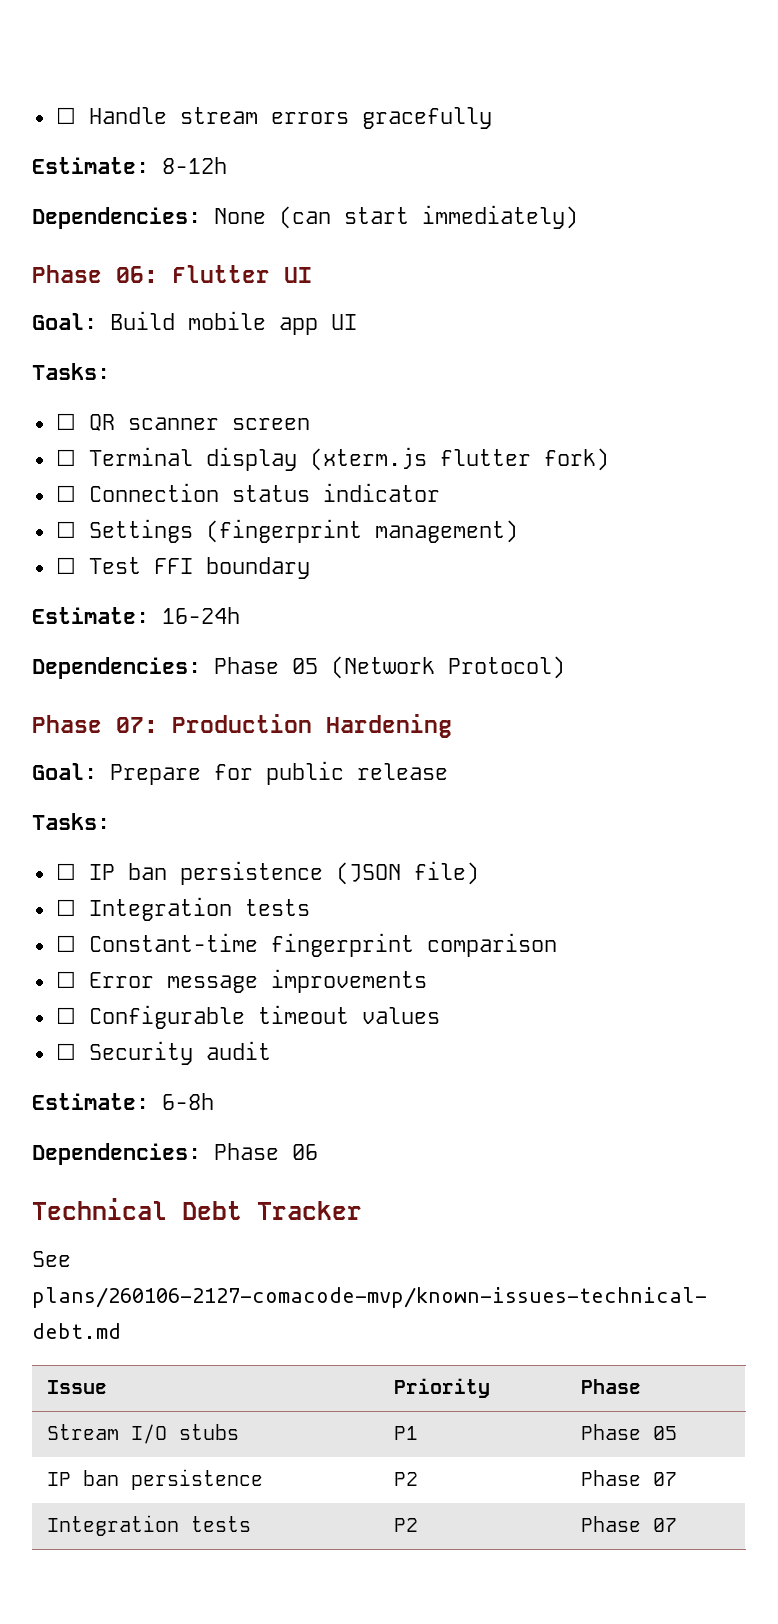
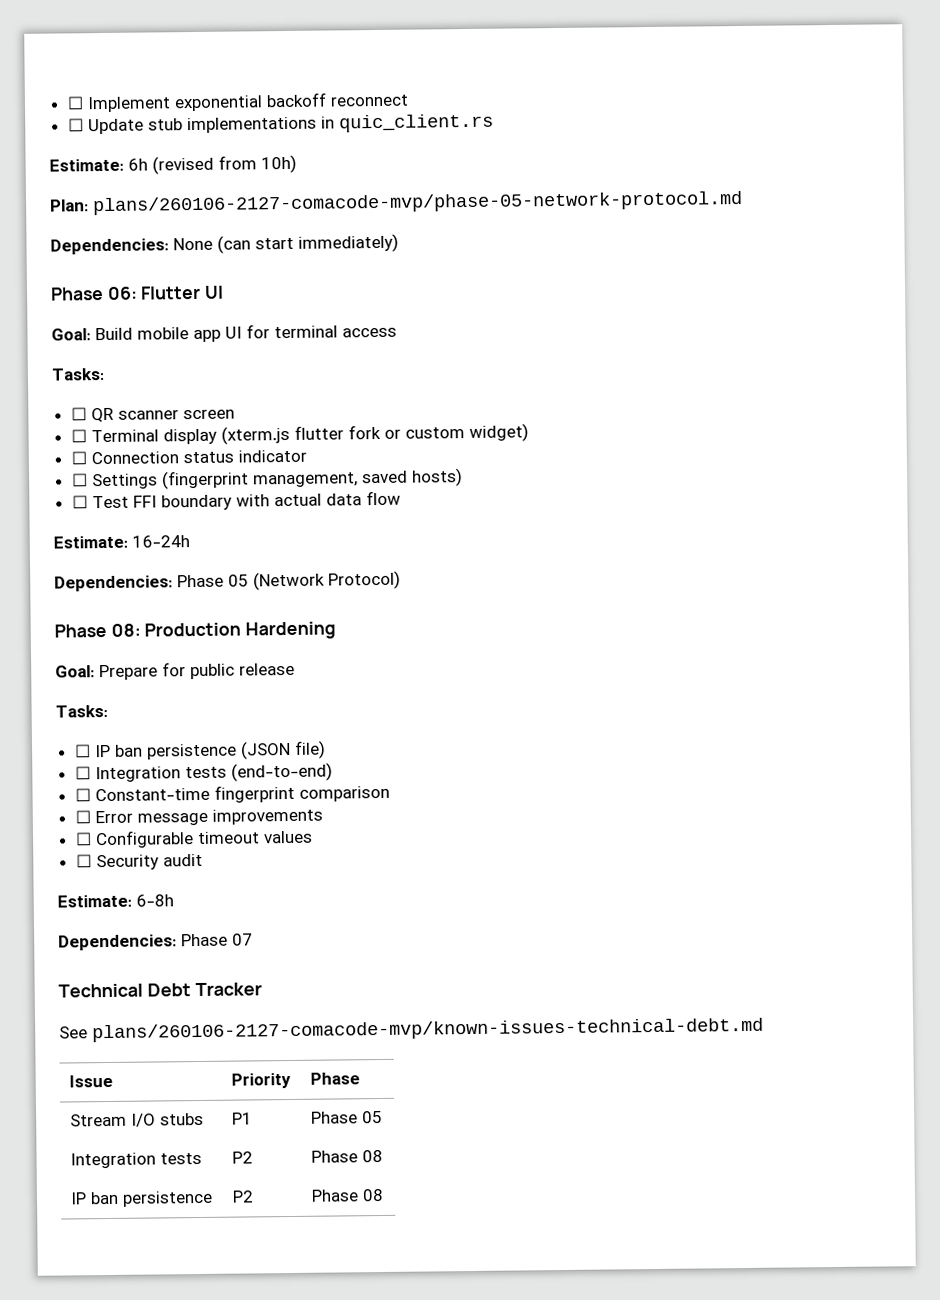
- ☐ Handle stream errors gracefully
- Estimate: 8-12h
+ ☐ Implement exponential backoff reconnect
+ ☐ Update stub implementations in quic_client.rs
+ Estimate: 6h (revised from 10h)
+ Plan: plans/260106-2127-comacode-mvp/phase-05-network-protocol.md
- Goal: Build mobile app UI
+ Goal: Build mobile app UI for terminal access
- ☐ Terminal display (xterm.js flutter fork)
+ ☐ Terminal display (xterm.js flutter fork or custom widget)
- ☐ Settings (fingerprint management)
+ ☐ Settings (fingerprint management, saved hosts)
- ☐ Test FFI boundary
+ ☐ Test FFI boundary with actual data flow
- Phase 07: Production Hardening
+ Phase 08: Production Hardening
- ☐ Integration tests
+ ☐ Integration tests (end-to-end)
- Dependencies: Phase 06
+ Dependencies: Phase 07
+ Integration tests | P2 | Phase 08
- IP ban persistence | P2 | Phase 07
- Integration tests | P2 | Phase 07
+ IP ban persistence | P2 | Phase 08

